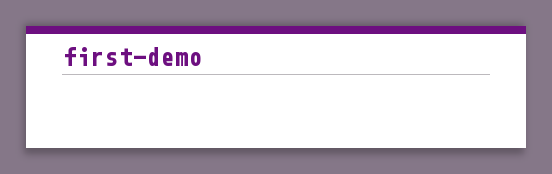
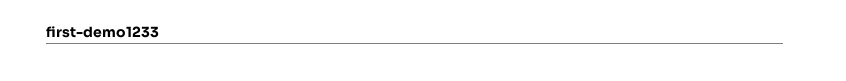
- first-demo
+ first-demo1233

